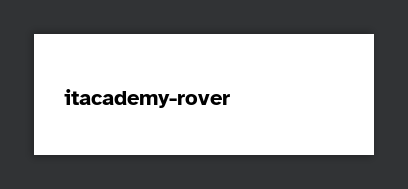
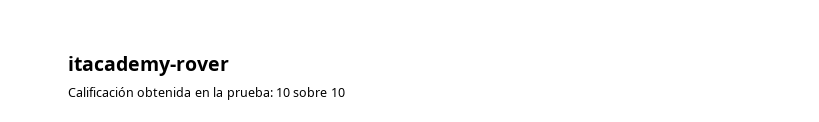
+ Calificación obtenida en la prueba: 10 sobre 10

